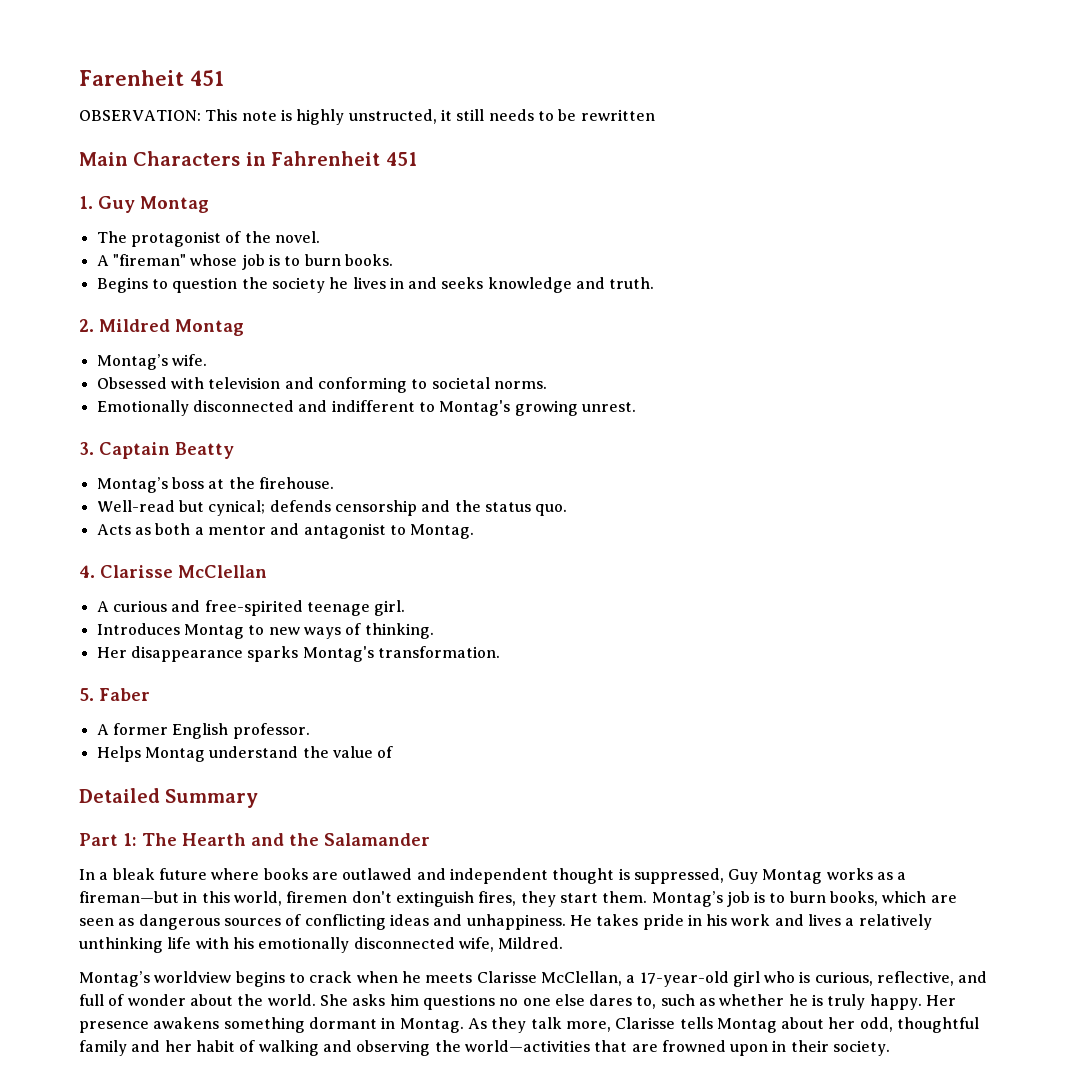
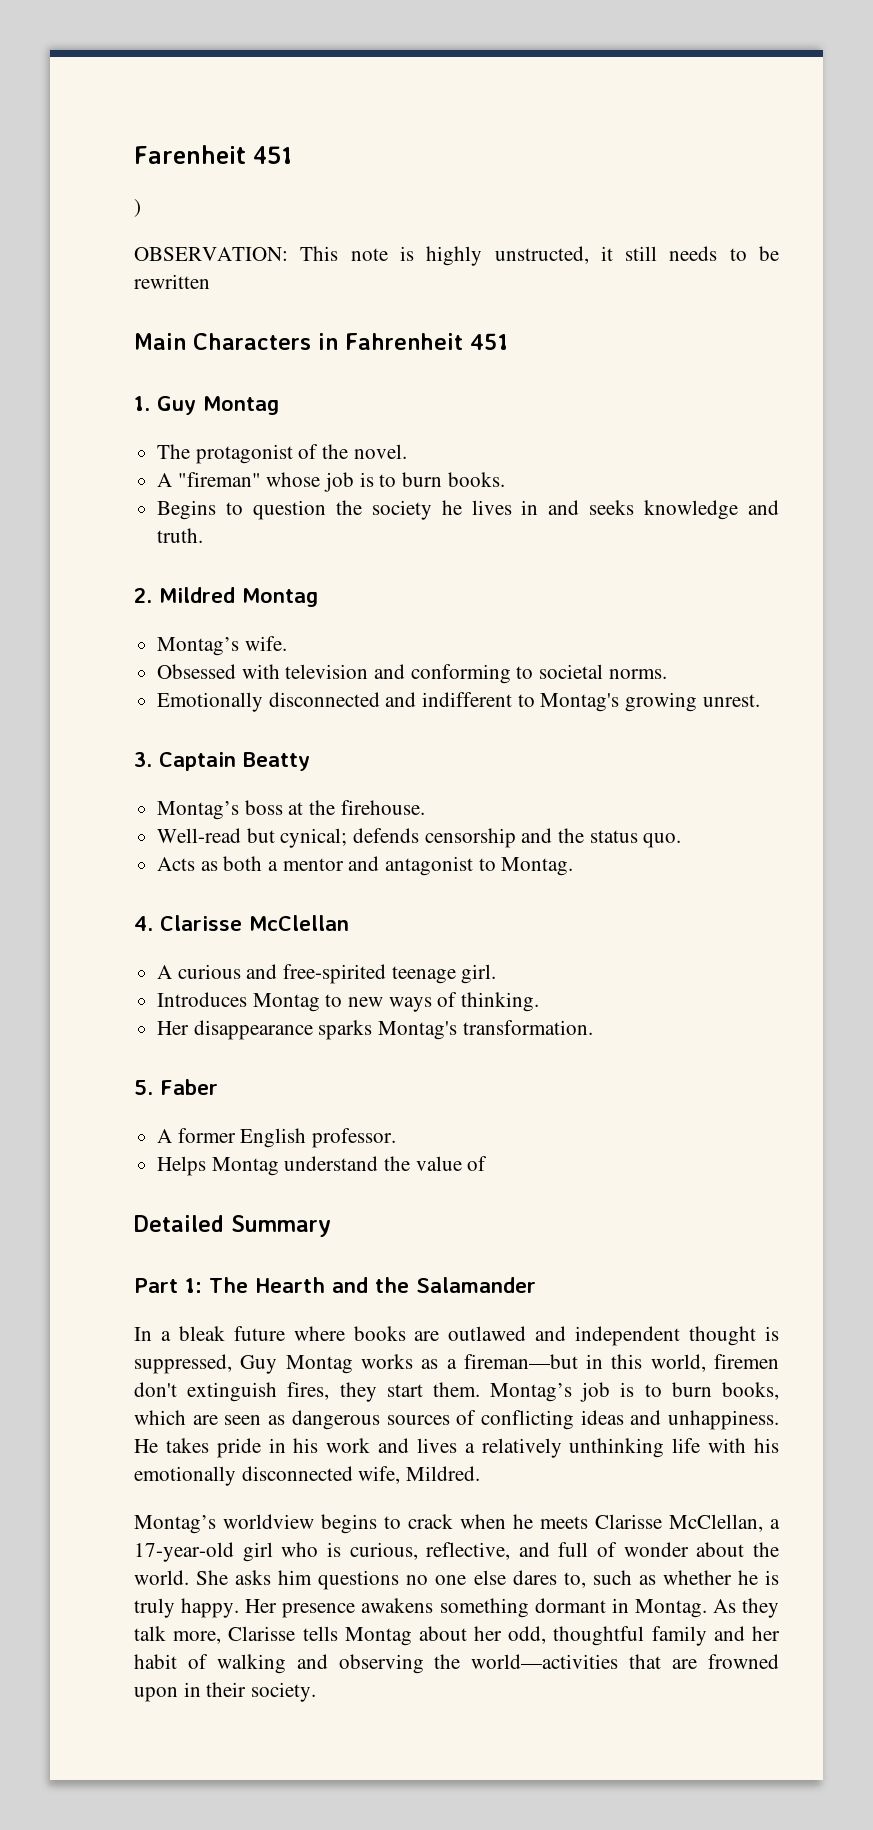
+ )

